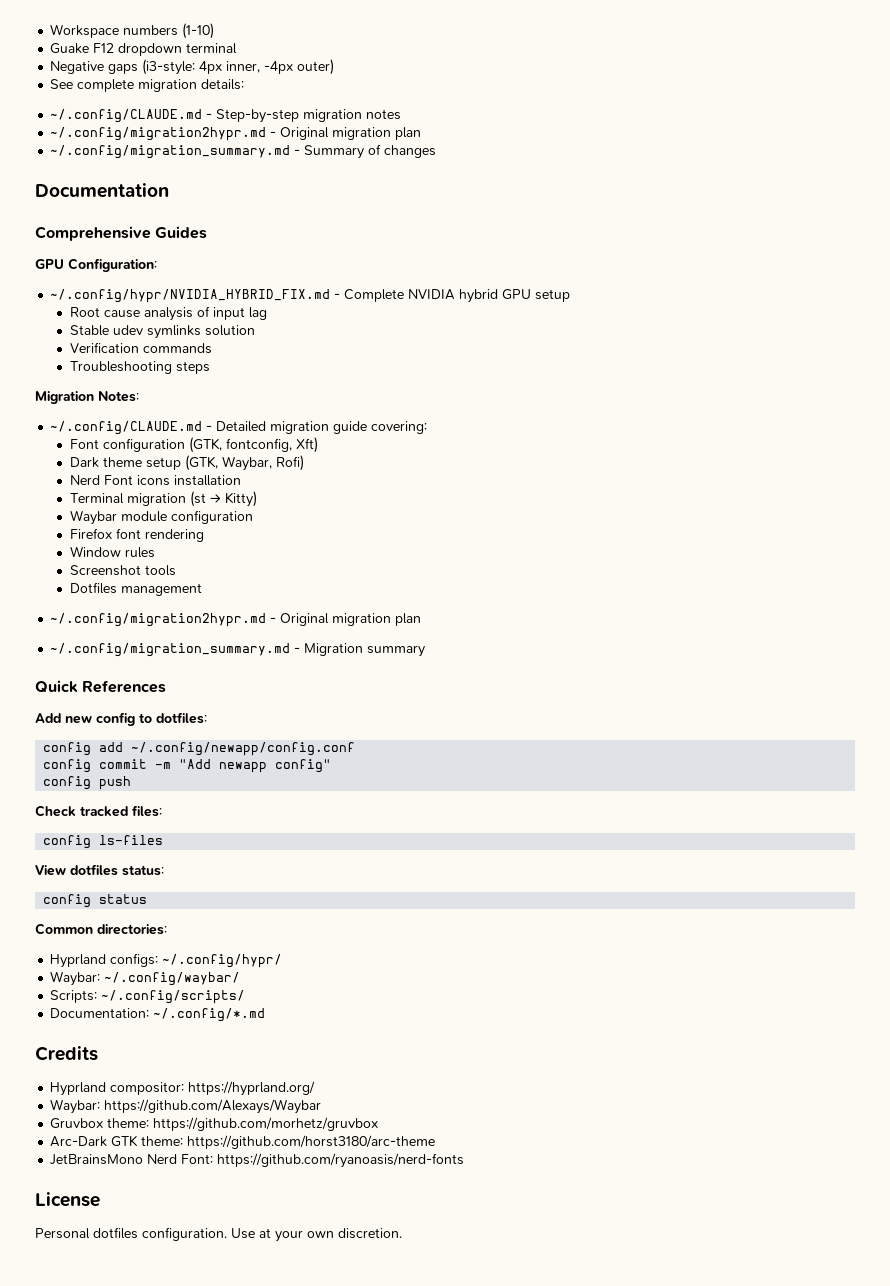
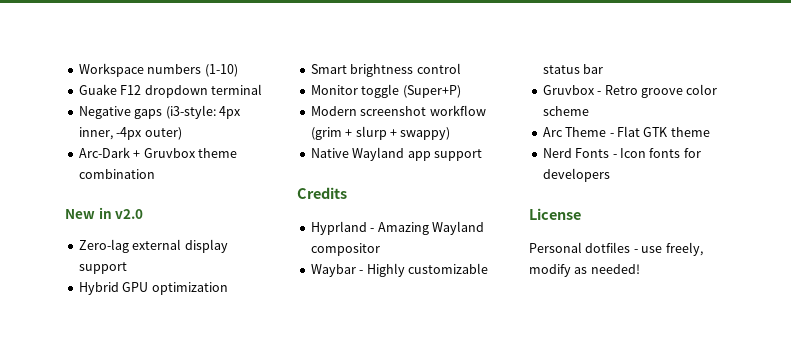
- See complete migration details:
- ~/.config/CLAUDE.md - Step-by-step migration notes
- ~/.config/migration2hypr.md - Original migration plan
- ~/.config/migration_summary.md - Summary of changes
- Documentation
- Comprehensive Guides
- GPU Configuration:
- ~/.config/hypr/NVIDIA_HYBRID_FIX.md - Complete NVIDIA hybrid GPU setup
- Root cause analysis of input lag
- Stable udev symlinks solution
- Verification commands
- Troubleshooting steps
- Migration Notes:
- ~/.config/CLAUDE.md - Detailed migration guide covering:
- Font configuration (GTK, fontconfig, Xft)
- Dark theme setup (GTK, Waybar, Rofi)
- Nerd Font icons installation
- Terminal migration (st → Kitty)
- Waybar module configuration
- Firefox font rendering
- Window rules
- Screenshot tools
- Dotfiles management
- ~/.config/migration2hypr.md - Original migration plan
- ~/.config/migration_summary.md - Migration summary
- Quick References
- Add new config to dotfiles:
- config add ~/.config/newapp/config.conf
- config commit -m "Add newapp config"
- config push
- Check tracked files:
- config ls-files
- View dotfiles status:
- config status
- Common directories:
- Hyprland configs: ~/.config/hypr/
- Waybar: ~/.config/waybar/
- Scripts: ~/.config/scripts/
- Documentation: ~/.config/*.md
+ Arc-Dark + Gruvbox theme combination
+ New in v2.0
+ Zero-lag external display support
+ Hybrid GPU optimization
+ Smart brightness control
+ Monitor toggle (Super+P)
+ Modern screenshot workflow (grim + slurp + swappy)
+ Native Wayland app support
  Credits
- Hyprland compositor: https://hyprland.org/
- Waybar: https://github.com/Alexays/Waybar
- Gruvbox theme: https://github.com/morhetz/gruvbox
- Arc-Dark GTK theme: https://github.com/horst3180/arc-theme
- JetBrainsMono Nerd Font: https://github.com/ryanoasis/nerd-fonts
+ Hyprland - Amazing Wayland compositor
+ Waybar - Highly customizable status bar
+ Gruvbox - Retro groove color scheme
+ Arc Theme - Flat GTK theme
+ Nerd Fonts - Icon fonts for developers
  License
- Personal dotfiles configuration. Use at your own discretion.
+ Personal dotfiles - use freely, modify as needed!

